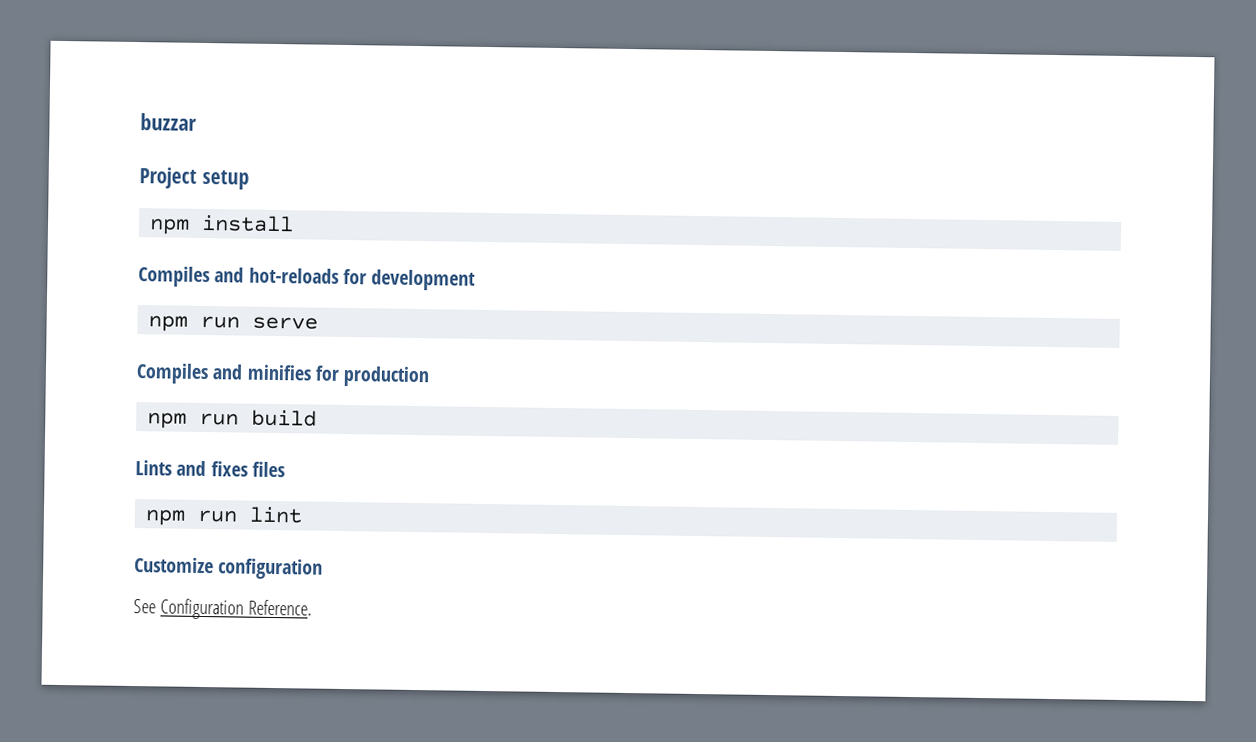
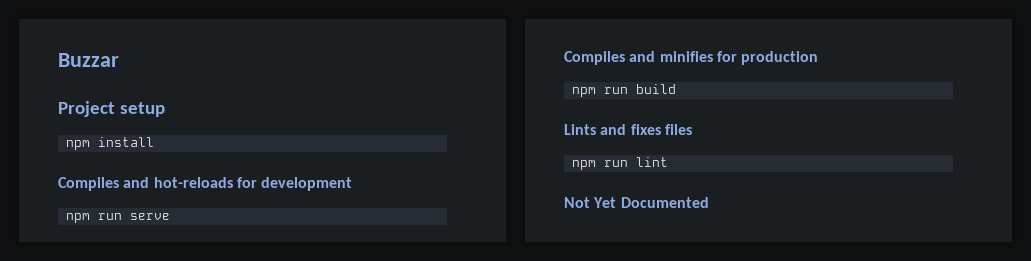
- buzzar
+ Buzzar
- Customize configuration
- See Configuration Reference.
+ Not Yet Documented

